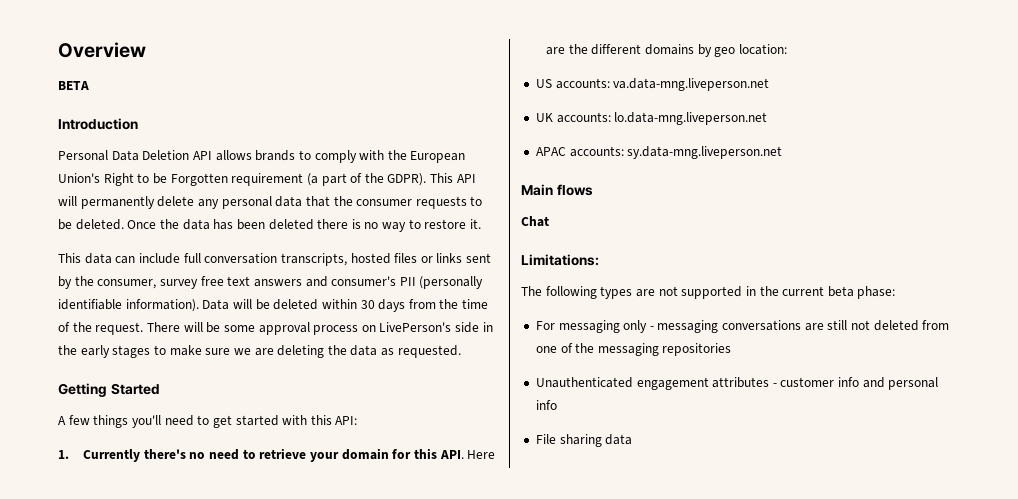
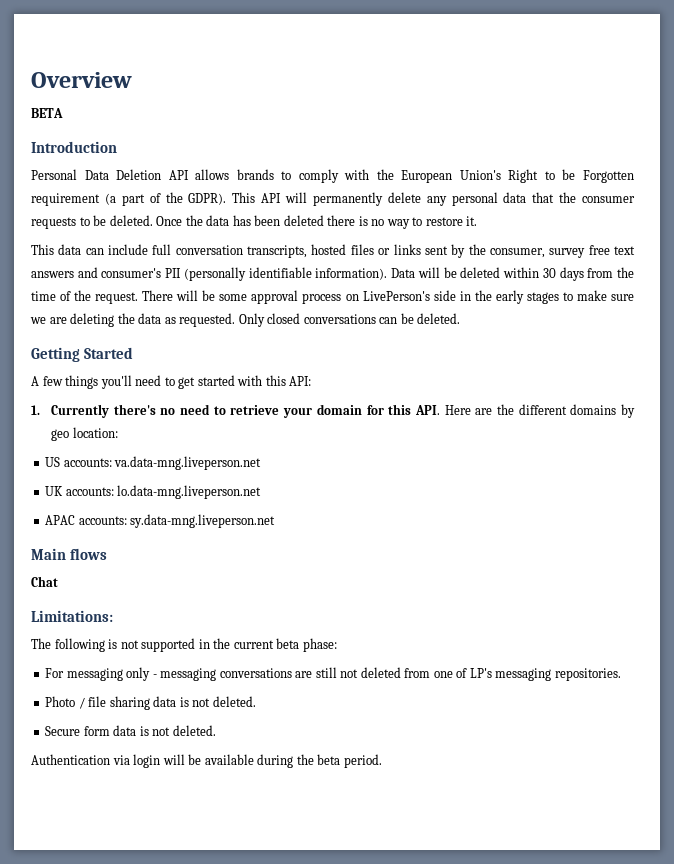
+ Only closed conversations can be deleted.
- The following types are not supported in the current beta phase:
+ The following is not supported in the current beta phase:
- For messaging only - messaging conversations are still not deleted from one of the messaging repositories
- Unauthenticated engagement attributes - customer info and personal info
- File sharing data
+ For messaging only - messaging conversations are still not deleted from one of LP's messaging repositories.
+ Photo / file sharing data is not deleted.
+ Secure form data is not deleted.
+ Authentication via login will be available during the beta period.

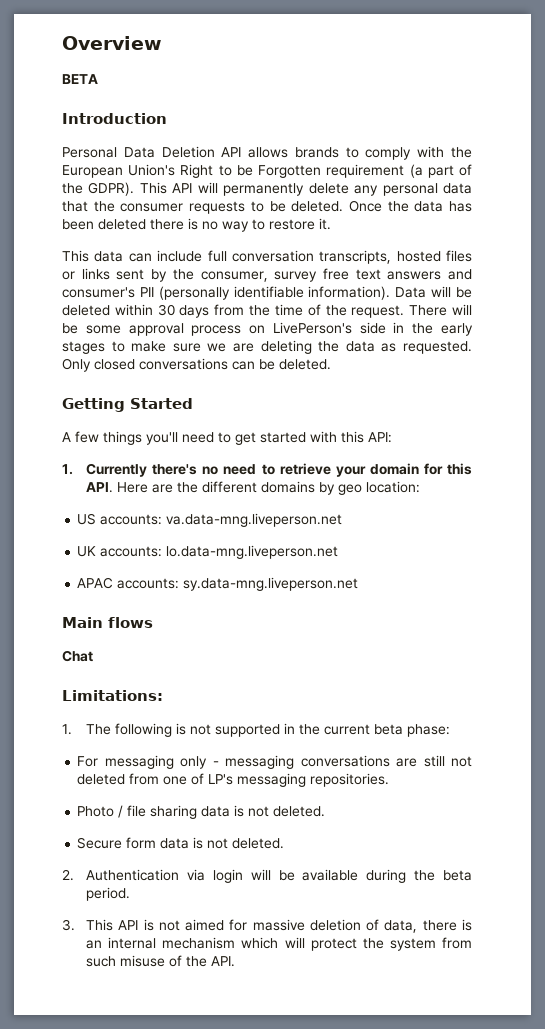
- The following is not supported in the current beta phase:
+ 1. The following is not supported in the current beta phase:
- Authentication via login will be available during the beta period.
+ 2. Authentication via login will be available during the beta period.
+ 3. This API is not aimed for massive deletion of data, there is an internal mechanism which will protect the system from such misuse of the API.

